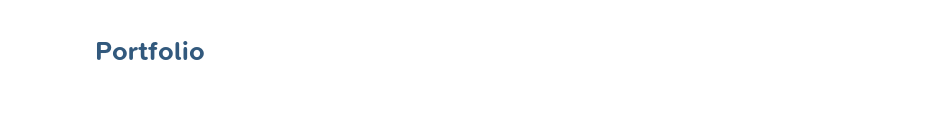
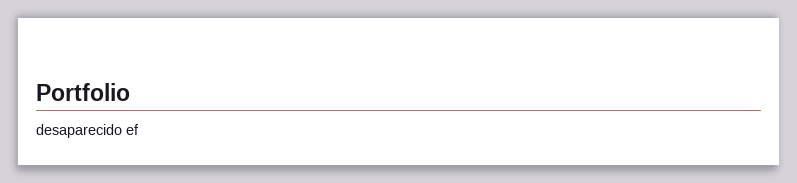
+ desaparecido ef

